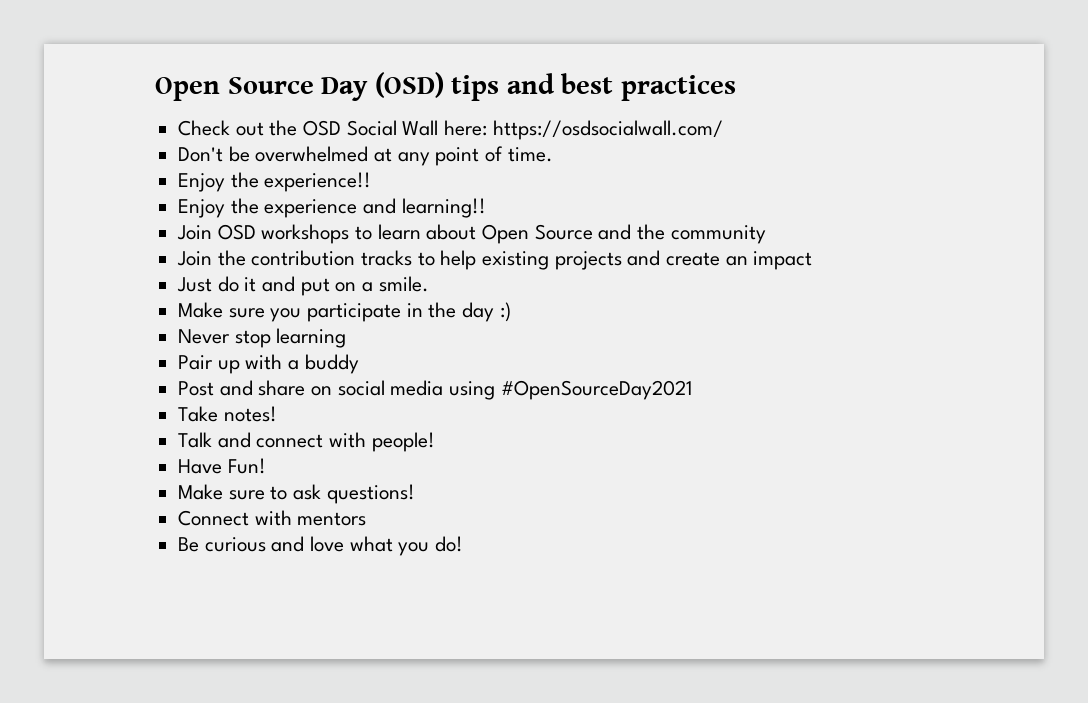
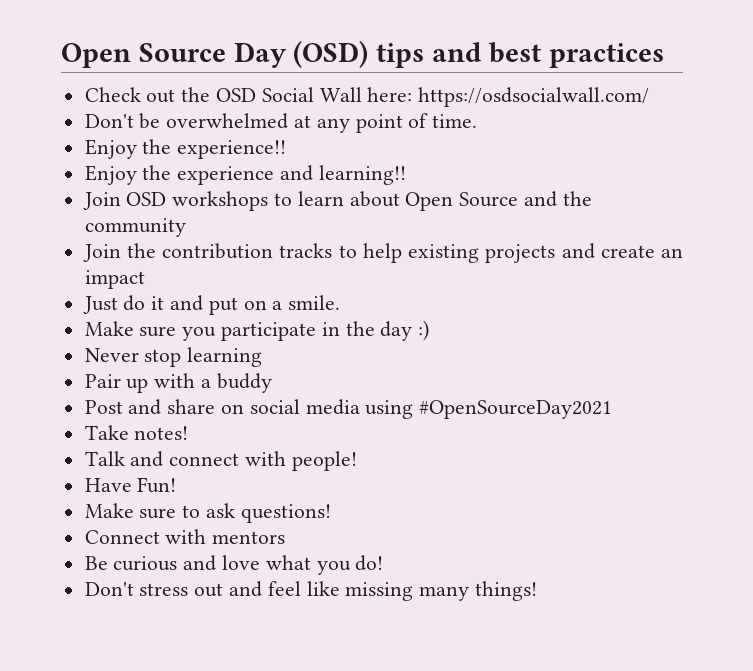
+ Don't stress out and feel like missing many things!

